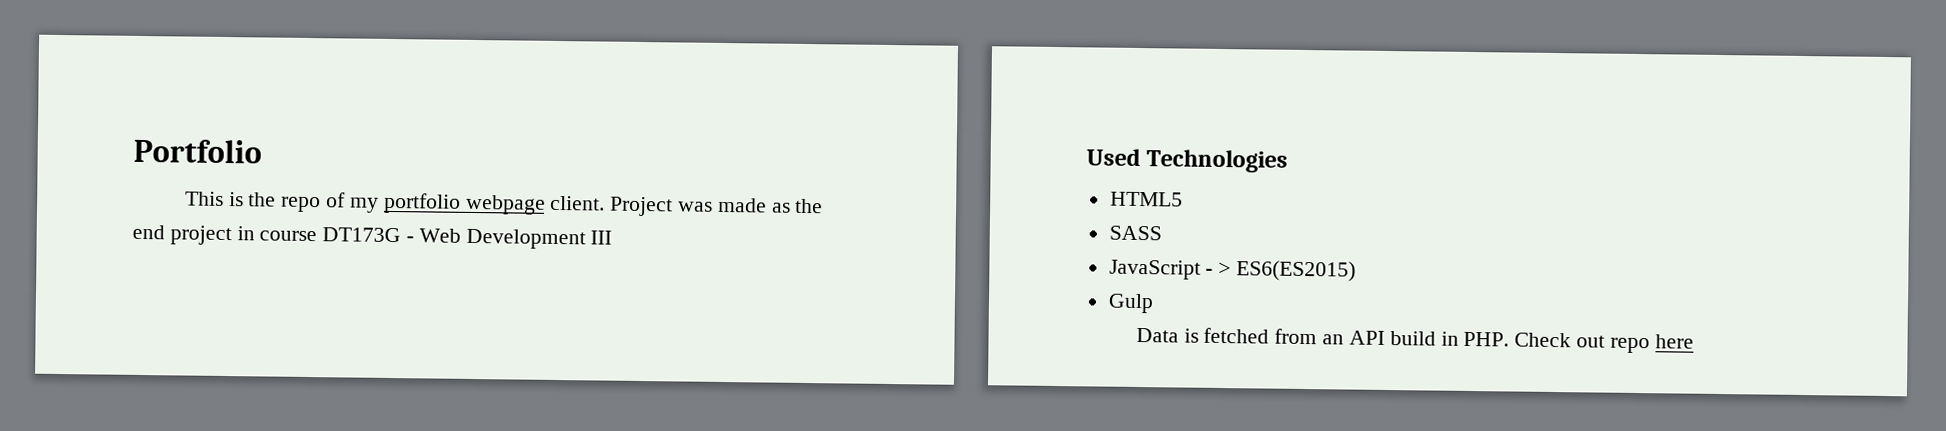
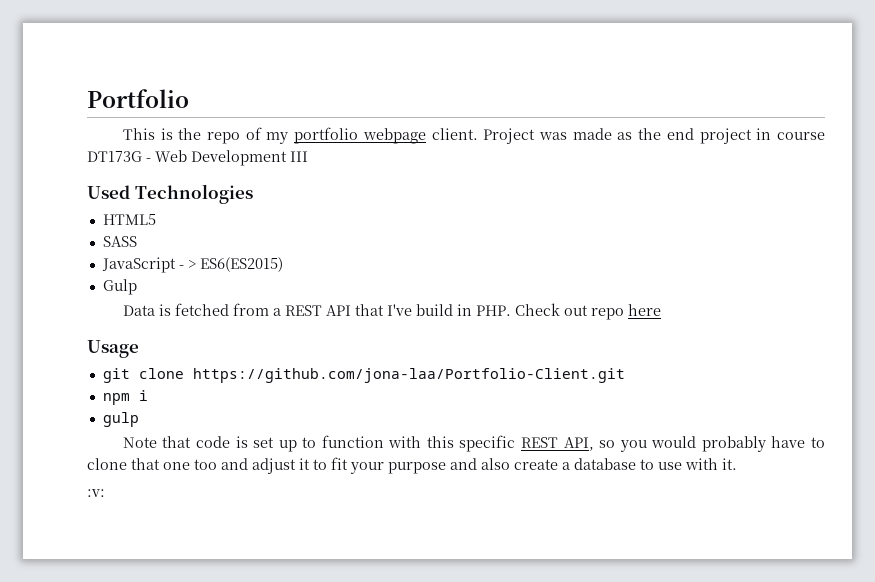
- Data is fetched from an API build in PHP. Check out repo here
+ Data is fetched from a REST API that I've build in PHP. Check out repo here
+ Usage
+ git clone https://github.com/jona-laa/Portfolio-Client.git
+ npm i
+ gulp
+ Note that code is set up to function with this specific REST API, so you would probably have to clone that one too and adjust it to fit your purpose and also create a database to use with it.
+ :v:

